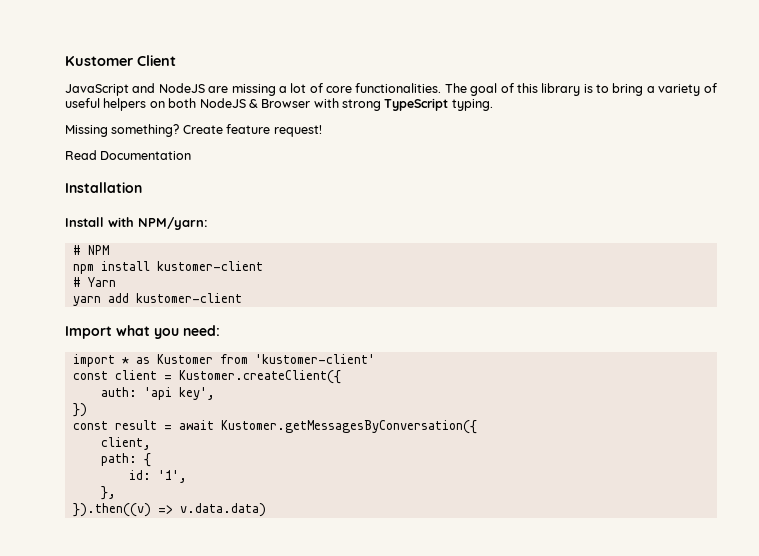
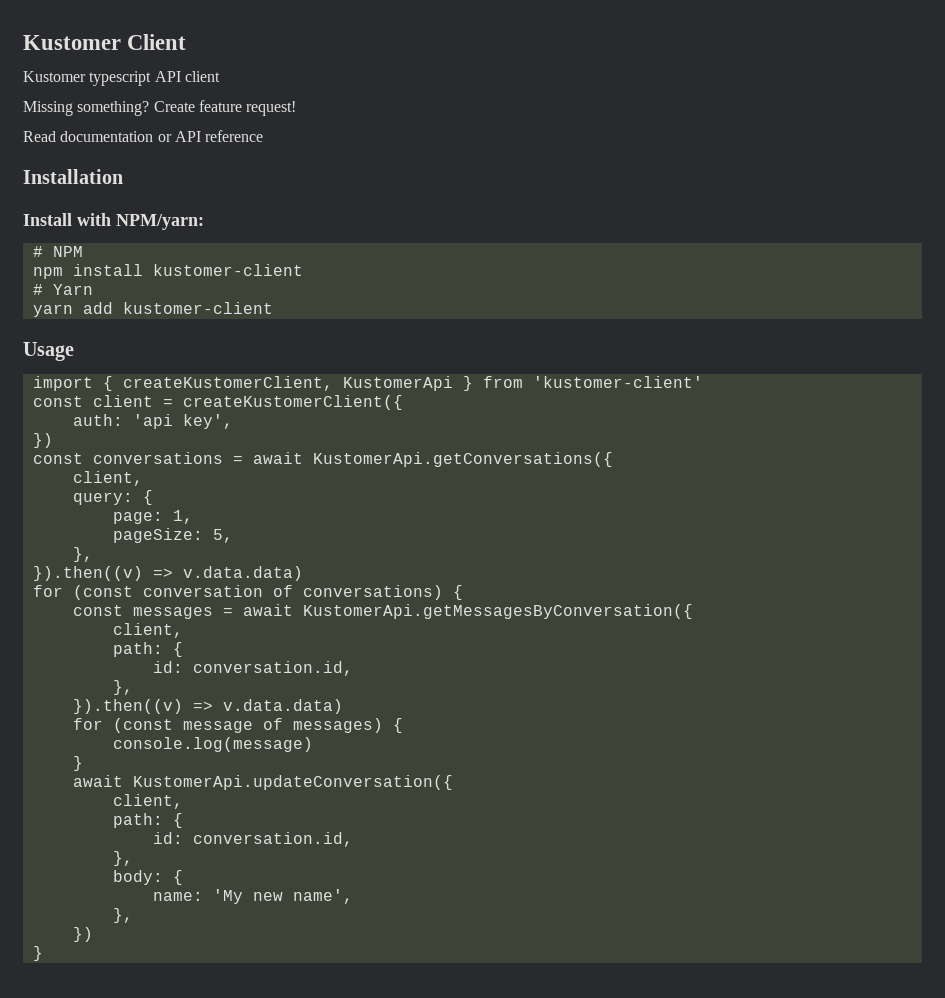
- JavaScript and NodeJS are missing a lot of core functionalities. The goal of this library is to bring a variety of useful helpers on both NodeJS & Browser with strong TypeScript typing.
+ Kustomer typescript API client
- Read Documentation
+ Read documentation or API reference
- Import what you need:
- import * as Kustomer from 'kustomer-client'
+ Usage
+ import { createKustomerClient, KustomerApi } from 'kustomer-client'
- const client = Kustomer.createClient({
+ const client = createKustomerClient({
- const result = await Kustomer.getMessagesByConversation({
+ const conversations = await KustomerApi.getConversations({
+ client,
+ query: {
+ page: 1,
+ pageSize: 5,
+ },
+ }).then((v) => v.data.data)
+ for (const conversation of conversations) {
+ const messages = await KustomerApi.getMessagesByConversation({
  client,
  path: {
- id: '1',
+ id: conversation.id,
  },
  }).then((v) => v.data.data)
+ for (const message of messages) {
+ console.log(message)
+ }
+ await KustomerApi.updateConversation({
+ client,
+ path: {
+ id: conversation.id,
+ },
+ body: {
+ name: 'My new name',
+ },
+ })
+ }

